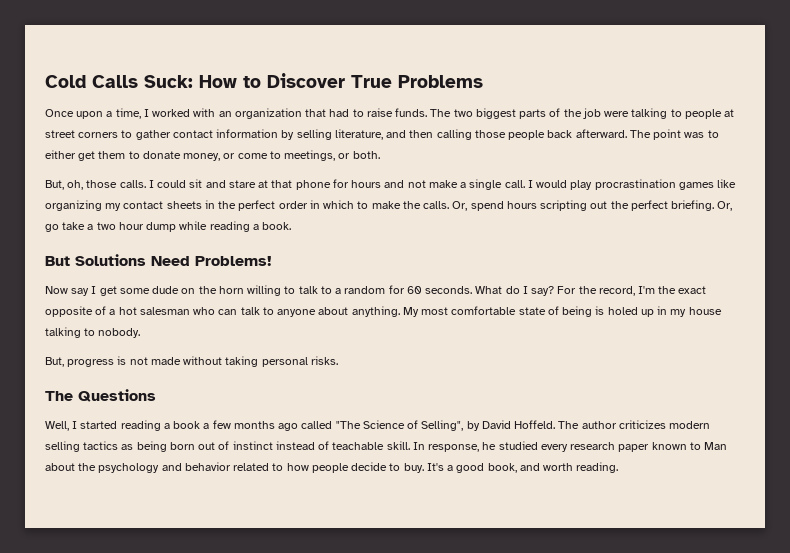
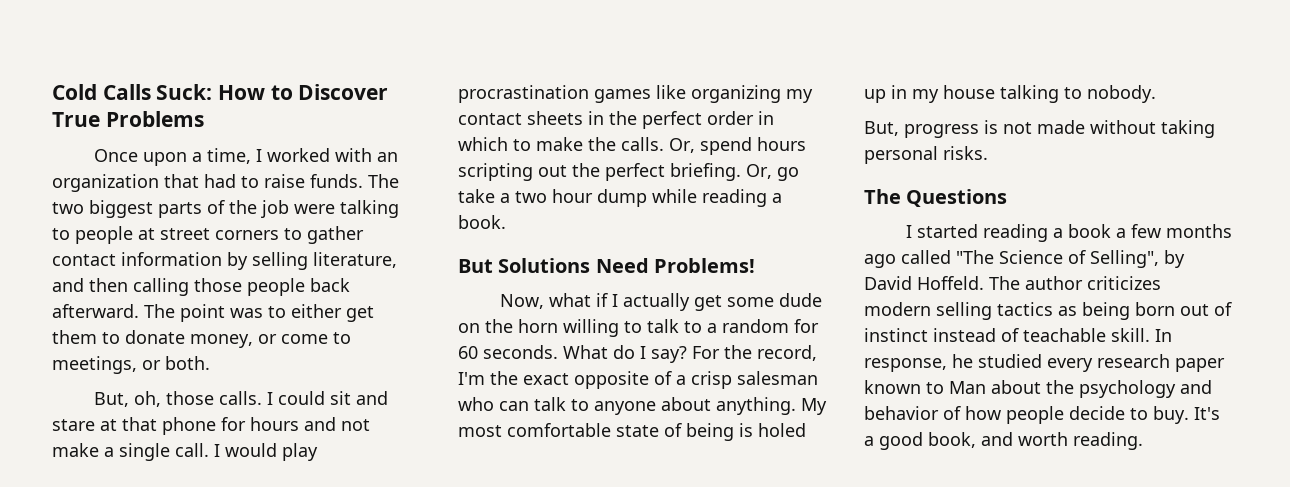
- Now say I get some dude on the horn willing to talk to a random for 60 seconds.
+ Now, what if I actually get some dude on the horn willing to talk to a random for 60 seconds.
- For the record, I'm the exact opposite of a hot salesman who can talk to anyone about anything.
+ For the record, I'm the exact opposite of a crisp salesman who can talk to anyone about anything.
- Well, I started reading a book a few months ago called "The Science of Selling", by David Hoffeld.
+ I started reading a book a few months ago called "The Science of Selling", by David Hoffeld.
- In response, he studied every research paper known to Man about the psychology and behavior related to how people decide to buy.
+ In response, he studied every research paper known to Man about the psychology and behavior of how people decide to buy.

